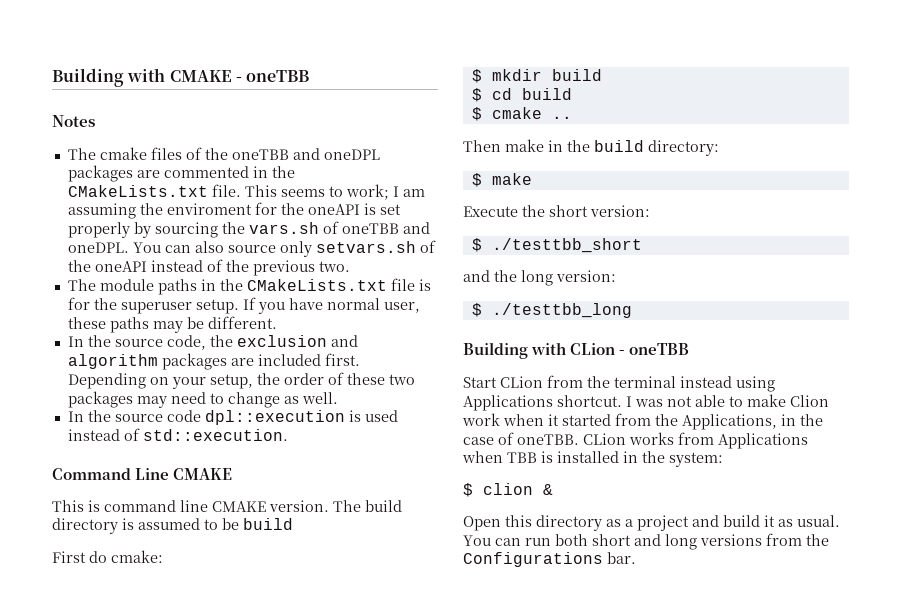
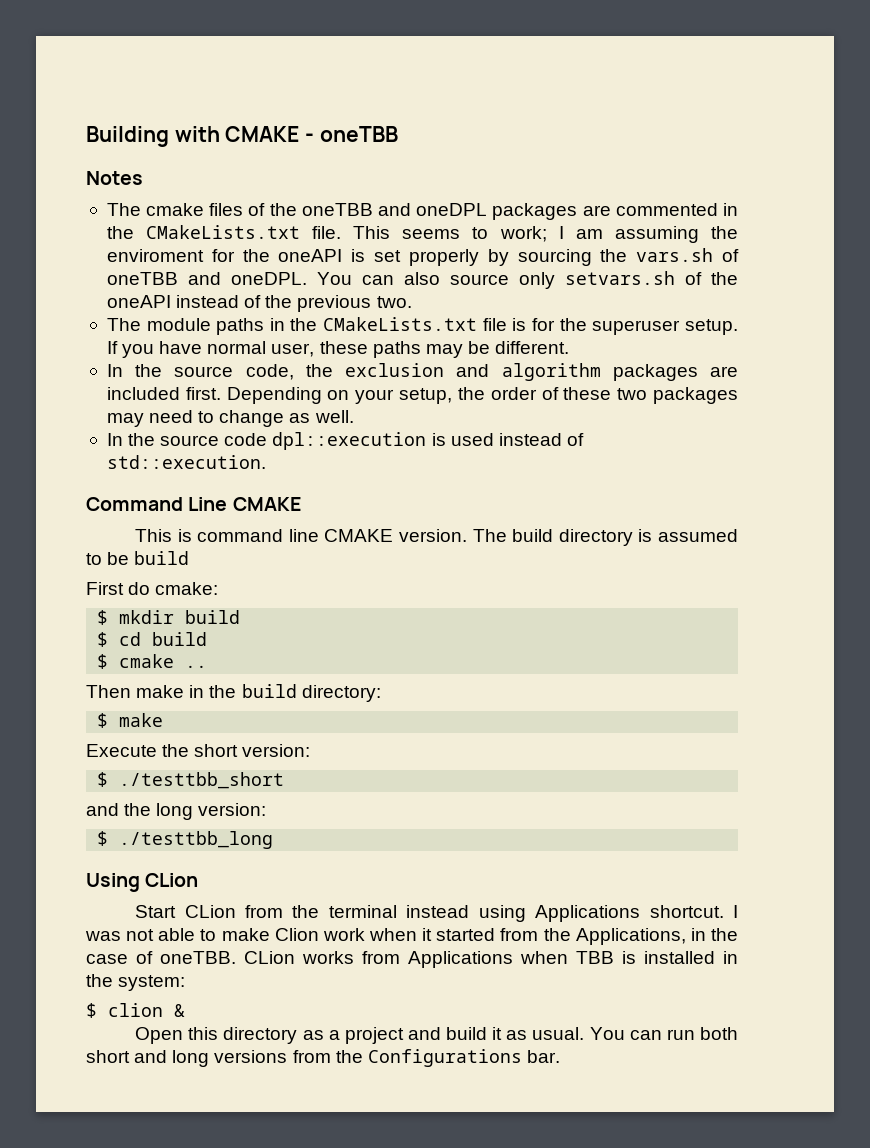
- Building with CLion - oneTBB
+ Using CLion

